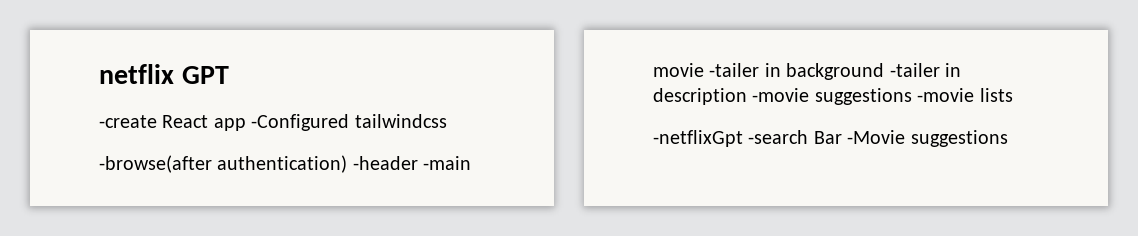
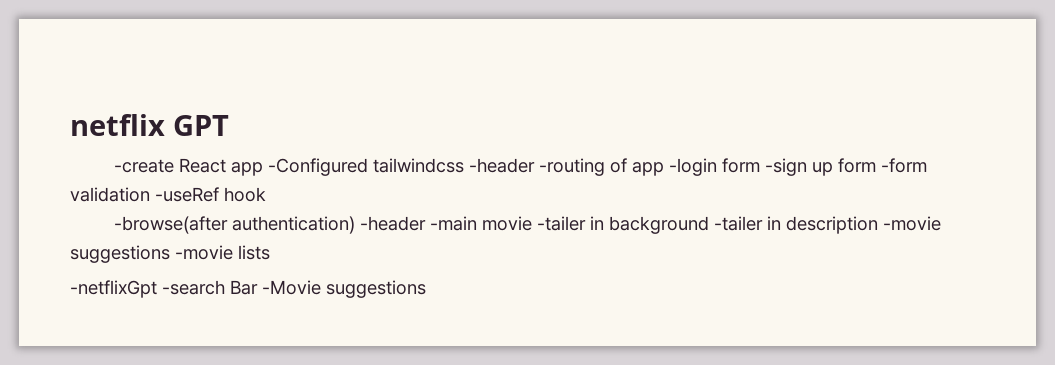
- -create React app -Configured tailwindcss
+ -create React app -Configured tailwindcss -header -routing of app -login form -sign up form -form validation -useRef hook

